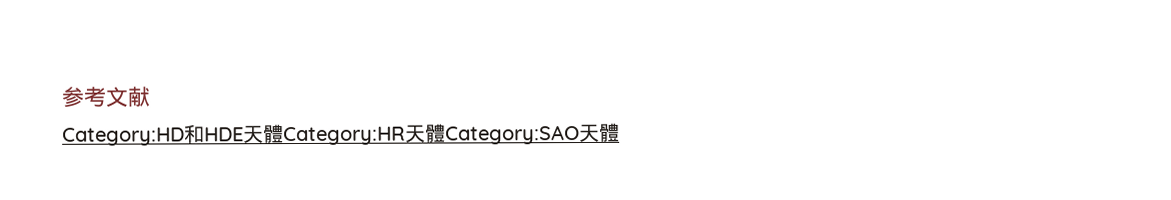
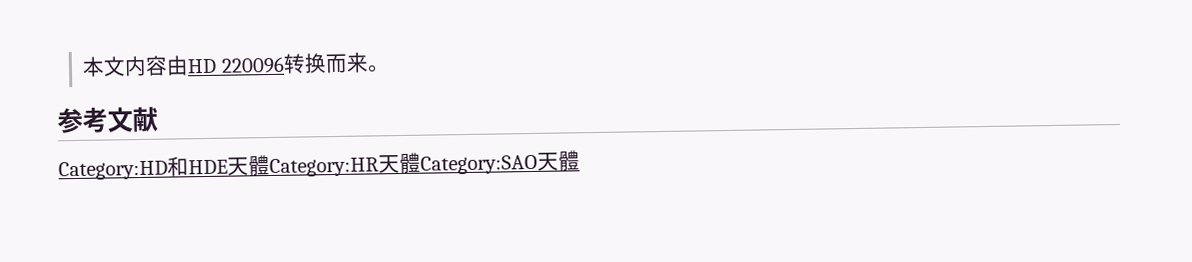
+ 本文内容由HD 220096转换而来。

